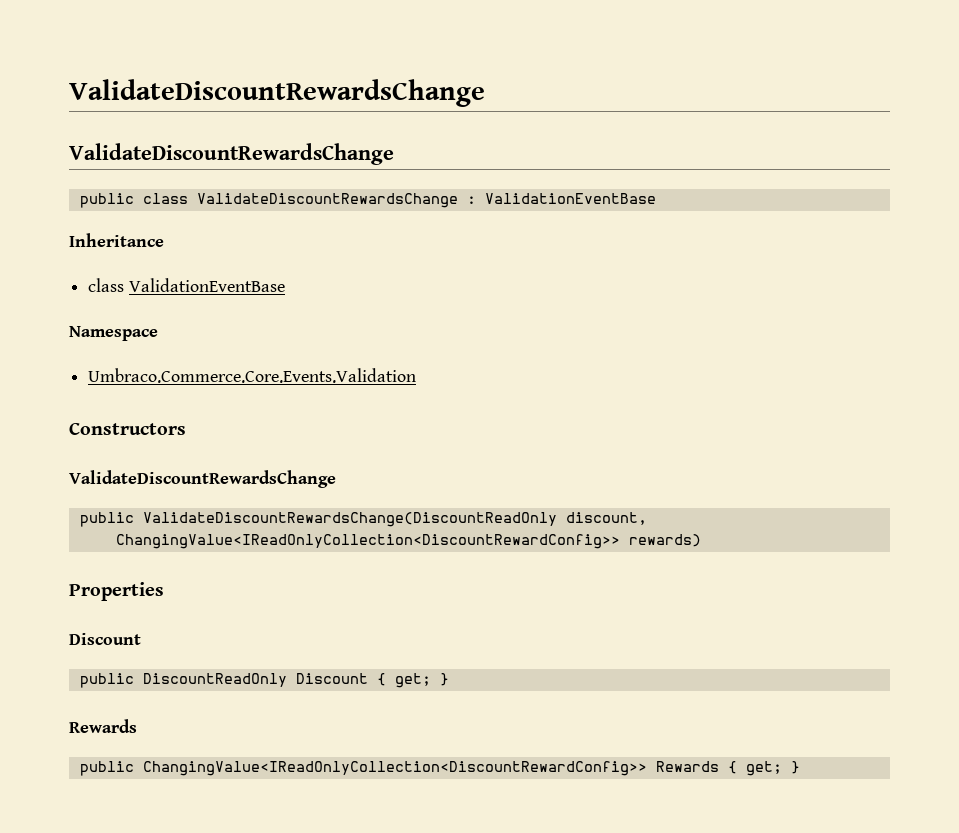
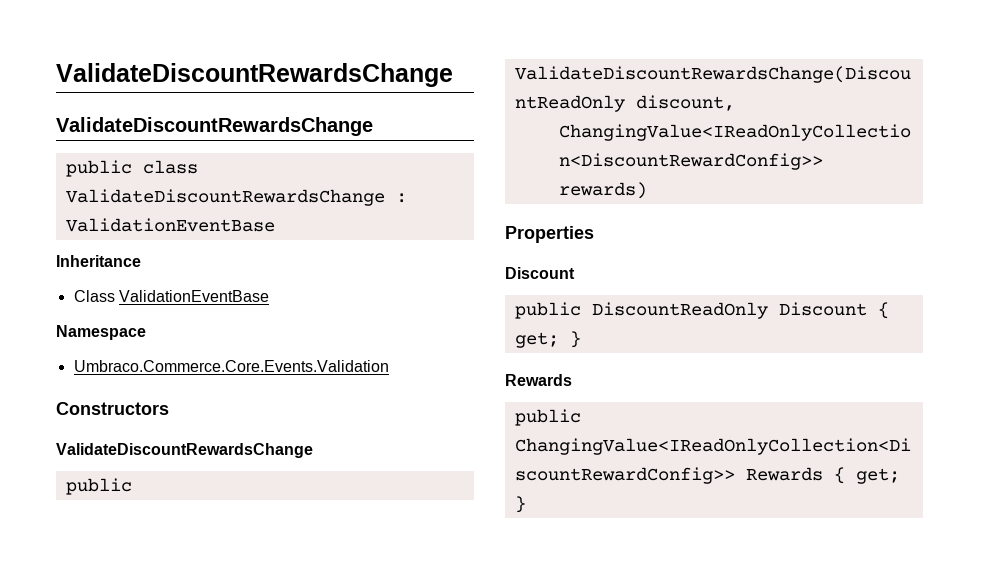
- class ValidationEventBase
+ Class ValidationEventBase

